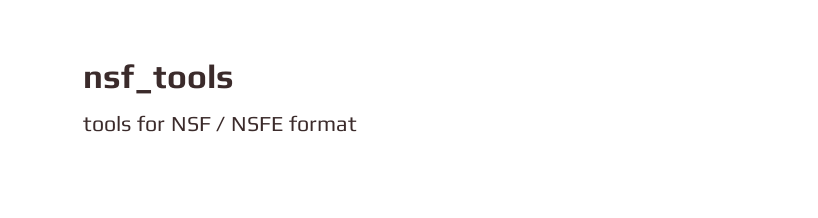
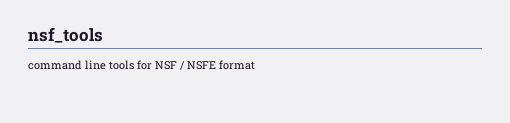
- tools for NSF / NSFE format
+ command line tools for NSF / NSFE format

